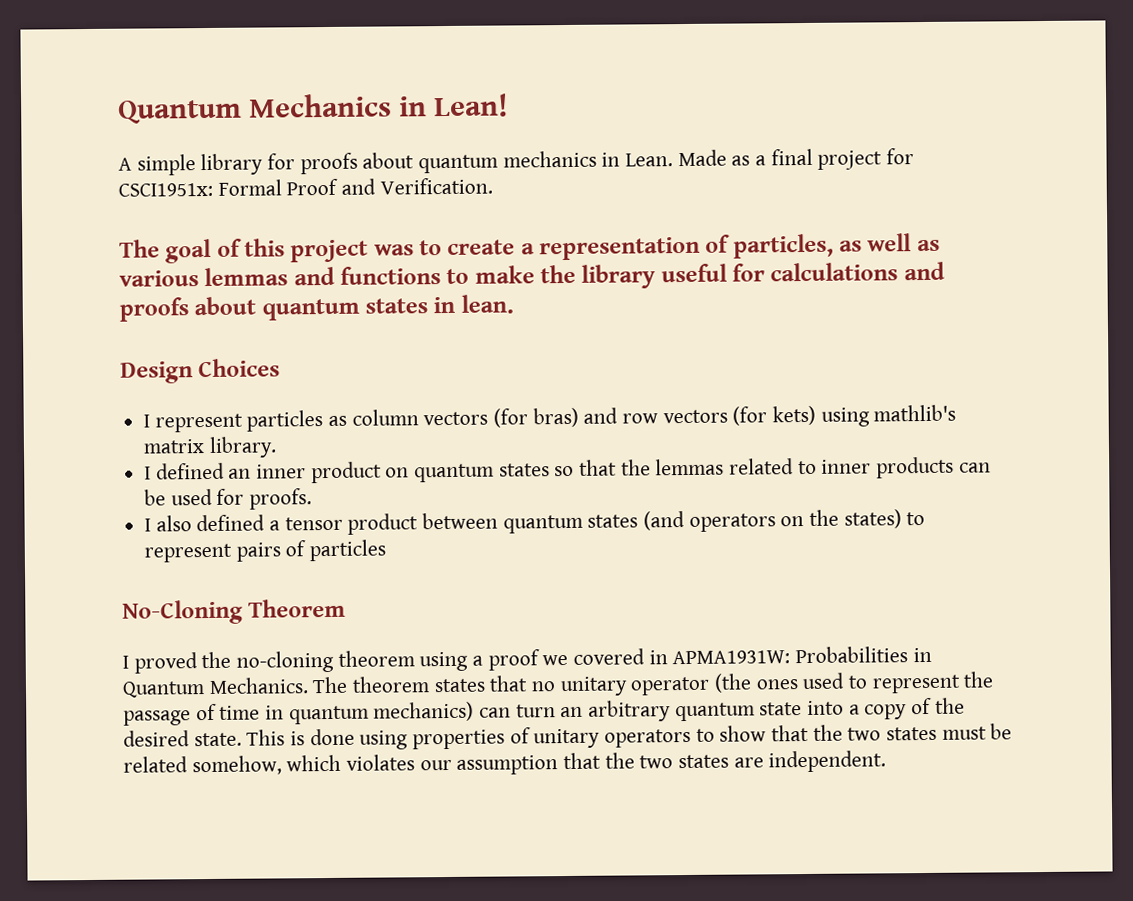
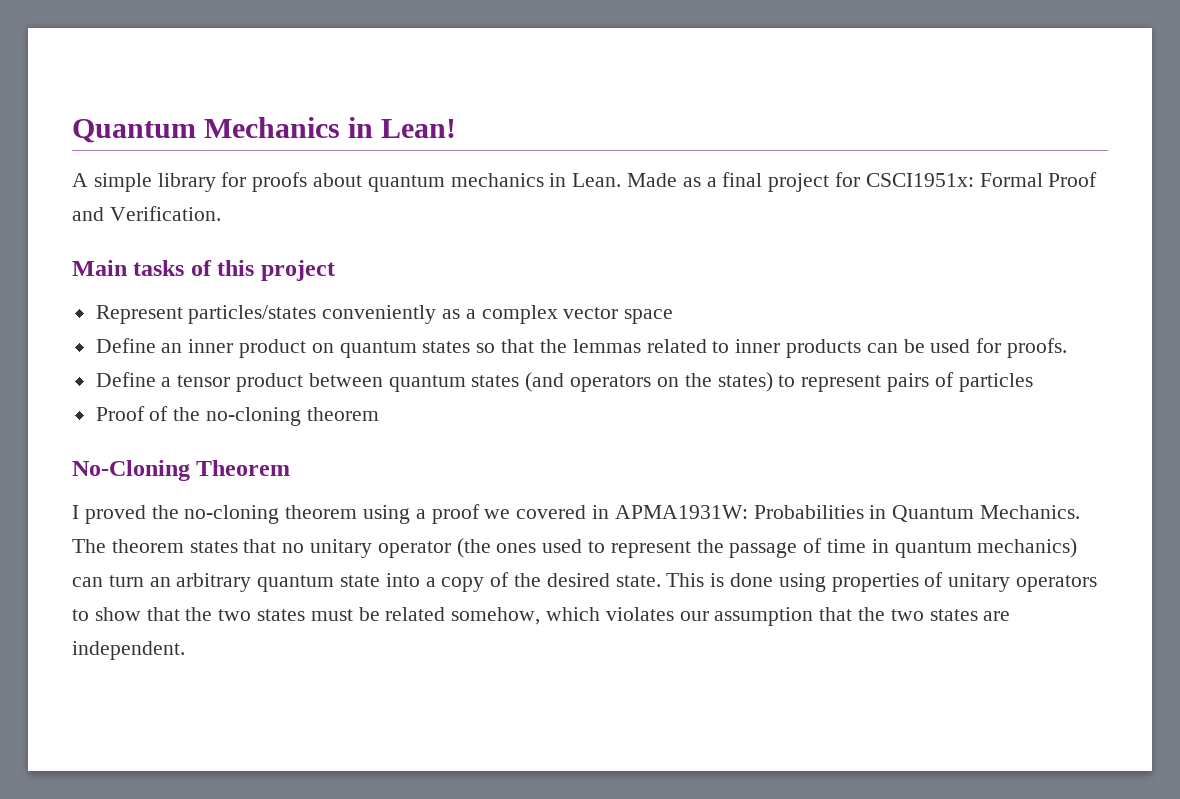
- The goal of this project was to create a representation of particles, as well as various lemmas and functions to make the library useful for calculations and proofs about quantum states in lean.
- Design Choices
- I represent particles as column vectors (for bras) and row vectors (for kets) using mathlib's matrix library.
- I defined an inner product on quantum states so that the lemmas related to inner products can be used for proofs.
+ Main tasks of this project
+ Represent particles/states conveniently as a complex vector space
+ Define an inner product on quantum states so that the lemmas related to inner products can be used for proofs.
- I also defined a tensor product between quantum states (and operators on the states) to represent pairs of particles
+ Define a tensor product between quantum states (and operators on the states) to represent pairs of particles
+ Proof of the no-cloning theorem

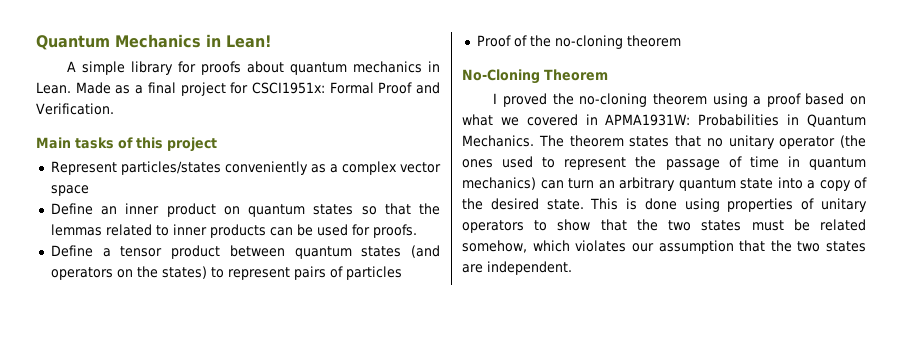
- I proved the no-cloning theorem using a proof we covered in APMA1931W: Probabilities in Quantum Mechanics.
+ I proved the no-cloning theorem using a proof based on what we covered in APMA1931W: Probabilities in Quantum Mechanics.

